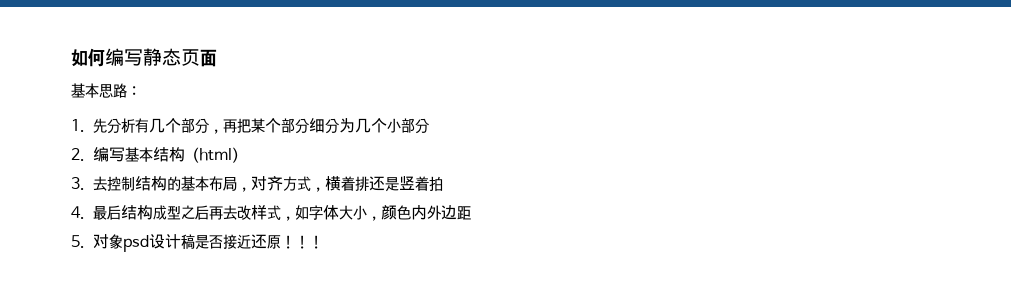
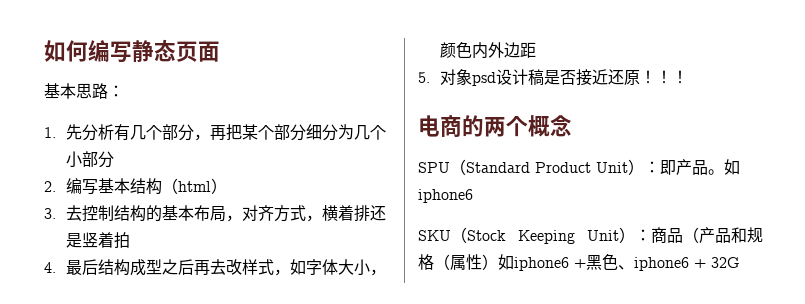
+ 电商的两个概念
+ SPU（Standard Product Unit）：即产品。如iphone6
+ SKU（Stock Keeping Unit）：商品（产品和规格（属性）如iphone6 +黑色、iphone6 + 32G

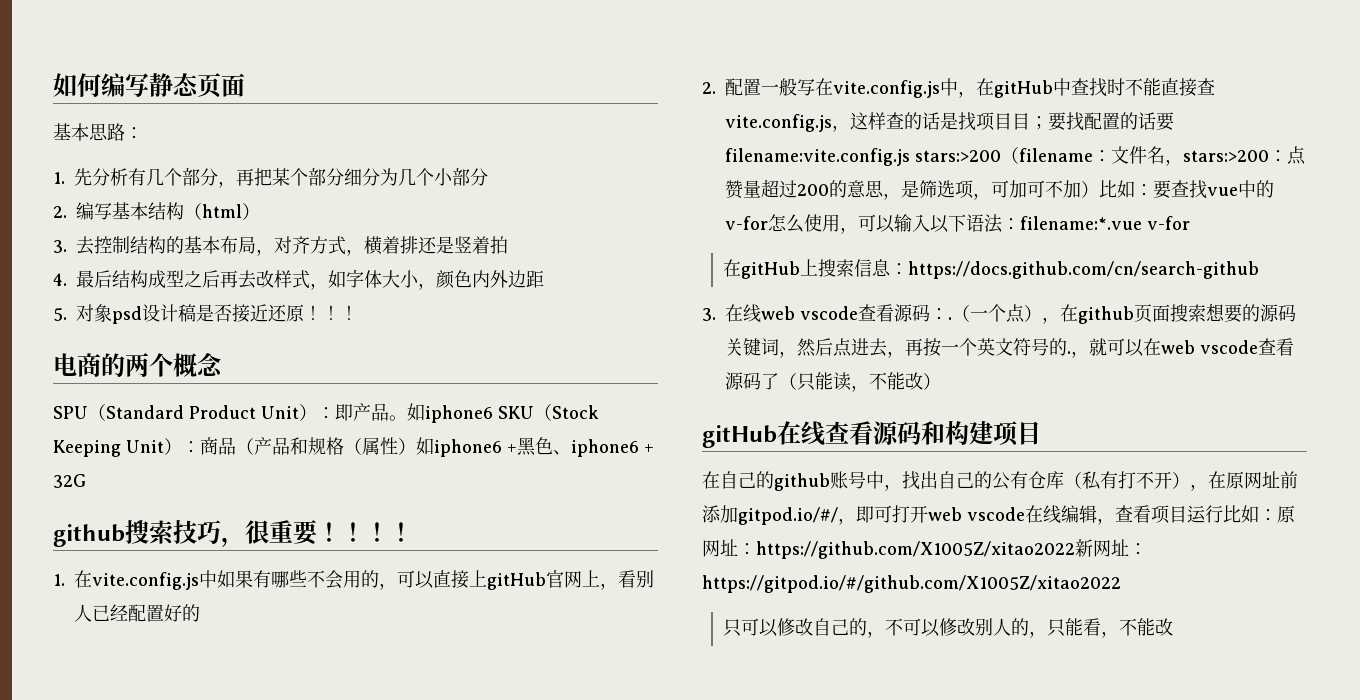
- SPU（Standard Product Unit）：即产品。如iphone6
- SKU（Stock Keeping Unit）：商品（产品和规格（属性）如iphone6 +黑色、iphone6 + 32G
+ SPU（Standard Product Unit）：即产品。如iphone6 SKU（Stock Keeping Unit）：商品（产品和规格（属性）如iphone6 +黑色、iphone6 + 32G
+ github搜索技巧，很重要！！！！
+ 1.在vite.config.js中如果有哪些不会用的，可以直接上gitHub官网上，看别人已经配置好的
+ 2.配置一般写在vite.config.js中，在gitHub中查找时不能直接查vite.config.js，这样查的话是找项目目；要找配置的话要filename:vite.config.js stars:>200（filename：文件名，stars:>200：点赞量超过200的意思，是筛选项，可加可不加）比如：要查找vue中的v-for怎么使用，可以输入以下语法：filename:*.vue v-for
+ 在gitHub上搜索信息：https://docs.github.com/cn/search-github
+ 3.在线web vscode查看源码：.（一个点），在github页面搜索想要的源码关键词，然后点进去，再按一个英文符号的.，就可以在web vscode查看源码了（只能读，不能改）
+ gitHub在线查看源码和构建项目
+ 在自己的github账号中，找出自己的公有仓库（私有打不开），在原网址前添加gitpod.io/#/，即可打开web vscode在线编辑，查看项目运行比如：原网址：https://github.com/X1005Z/xitao2022新网址：https://gitpod.io/#/github.com/X1005Z/xitao2022
+ 只可以修改自己的，不可以修改别人的，只能看，不能改

